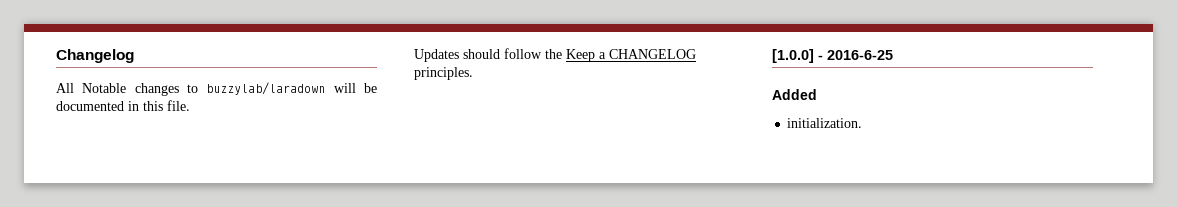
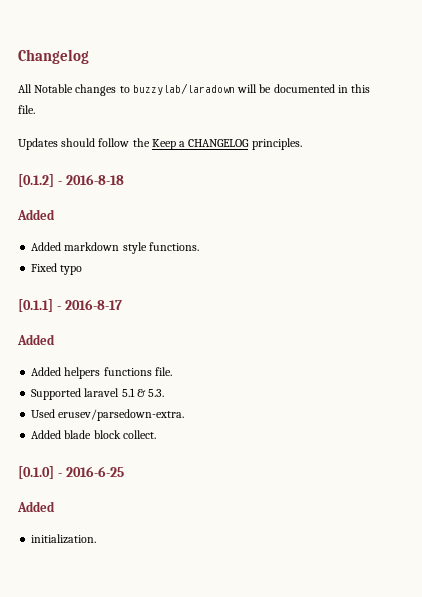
- [1.0.0] - 2016-6-25
+ [0.1.2] - 2016-8-18
+ Added
+ Added markdown style functions.
+ Fixed typo
+ [0.1.1] - 2016-8-17
+ Added
+ Added helpers functions file.
+ Supported laravel 5.1 & 5.3.
+ Used erusev/parsedown-extra.
+ Added blade block collect.
+ [0.1.0] - 2016-6-25

